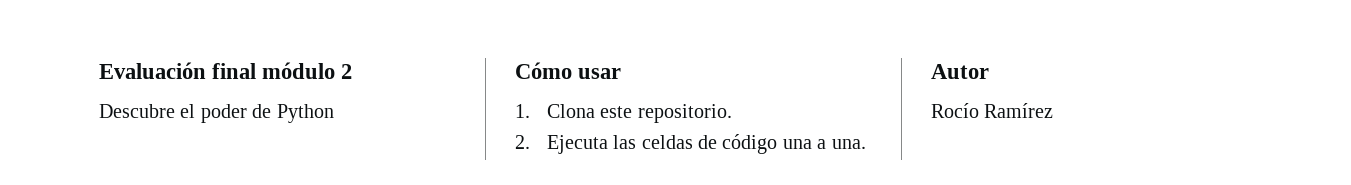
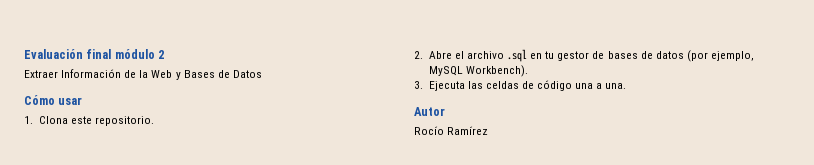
- Descubre el poder de Python
+ Extraer Información de la Web y Bases de Datos
- 2. Ejecuta las celdas de código una a una.
+ 2. Abre el archivo .sql en tu gestor de bases de datos (por ejemplo, MySQL Workbench).
+ 3. Ejecuta las celdas de código una a una.

